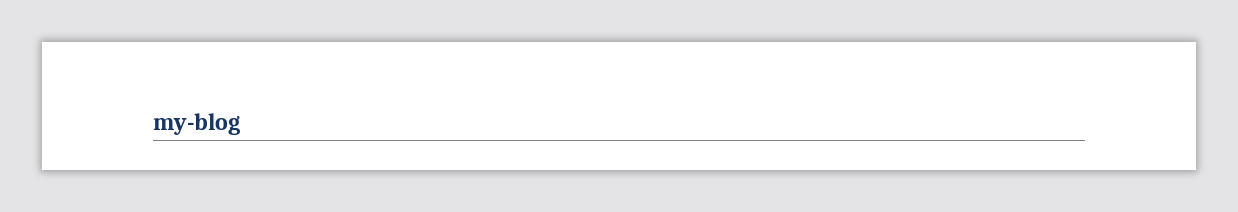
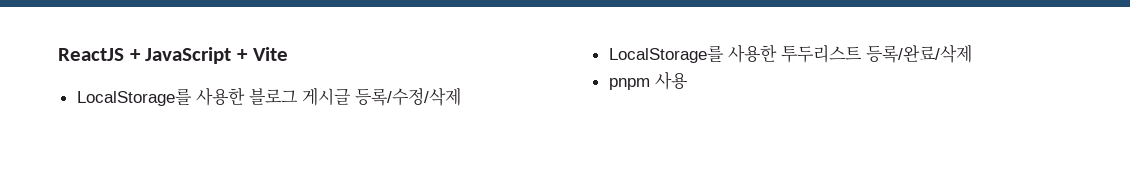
- my-blog
+ ReactJS + JavaScript + Vite
+ LocalStorage를 사용한 블로그 게시글 등록/수정/삭제
+ LocalStorage를 사용한 투두리스트 등록/완료/삭제
+ pnpm 사용

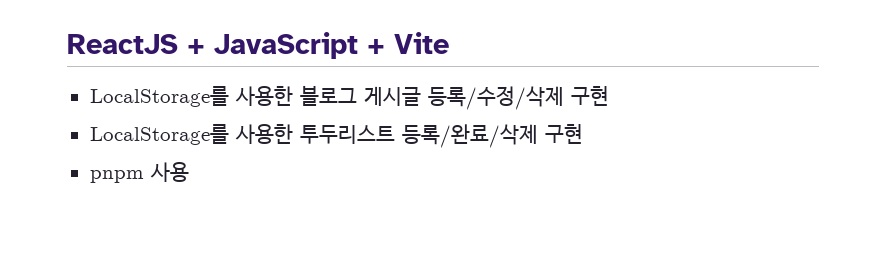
- LocalStorage를 사용한 블로그 게시글 등록/수정/삭제
+ LocalStorage를 사용한 블로그 게시글 등록/수정/삭제 구현
- LocalStorage를 사용한 투두리스트 등록/완료/삭제
+ LocalStorage를 사용한 투두리스트 등록/완료/삭제 구현

